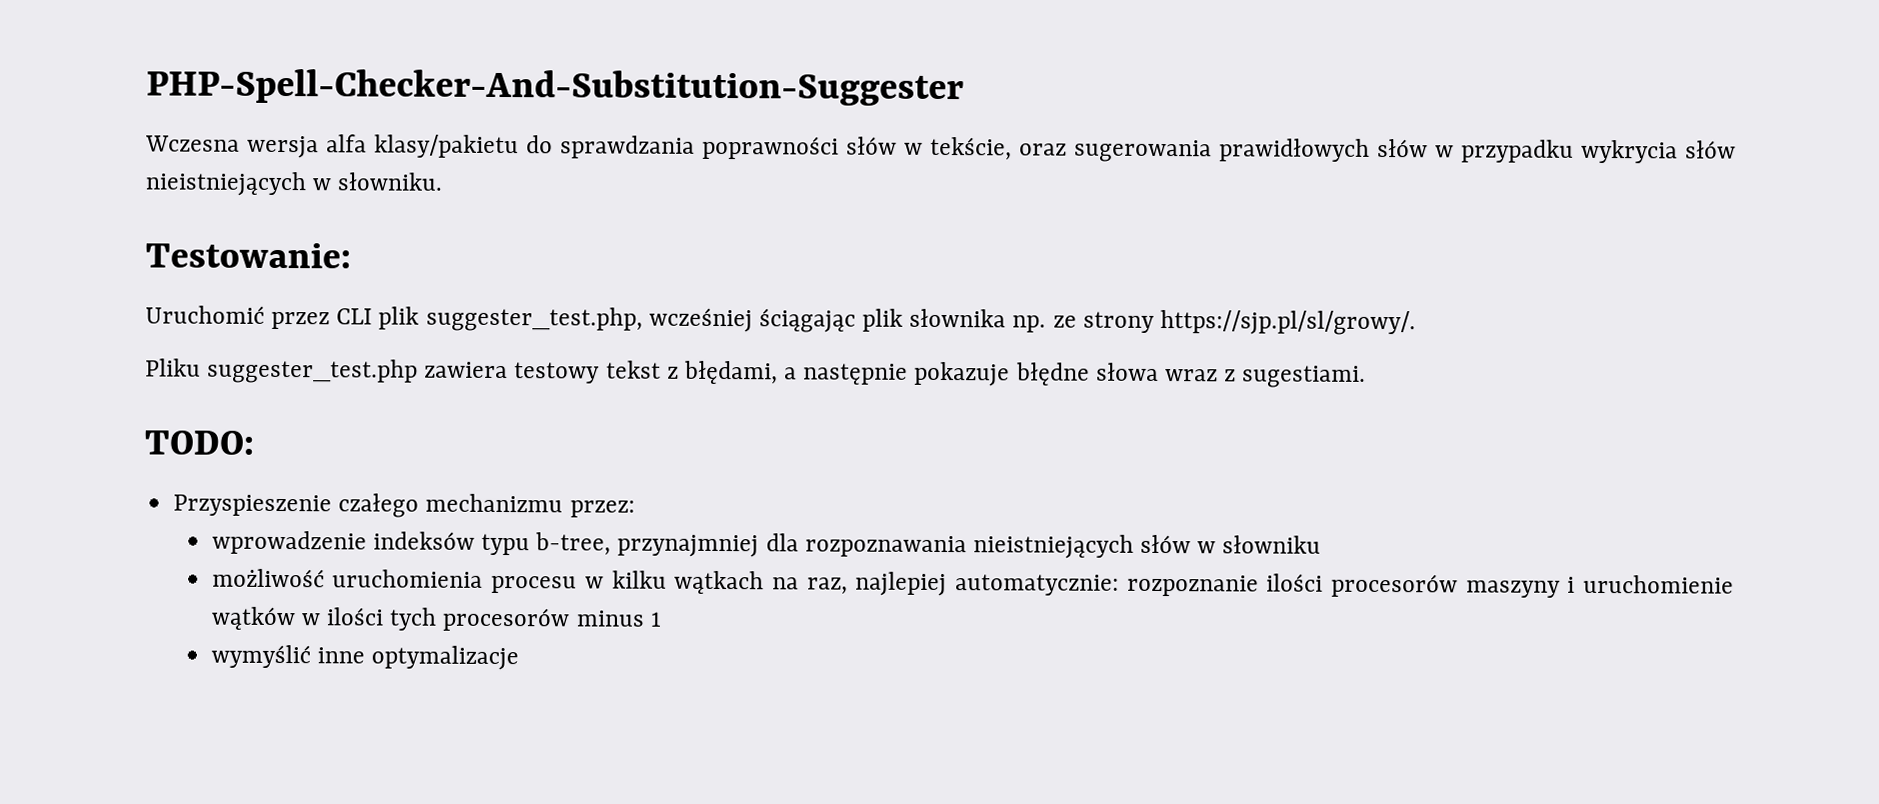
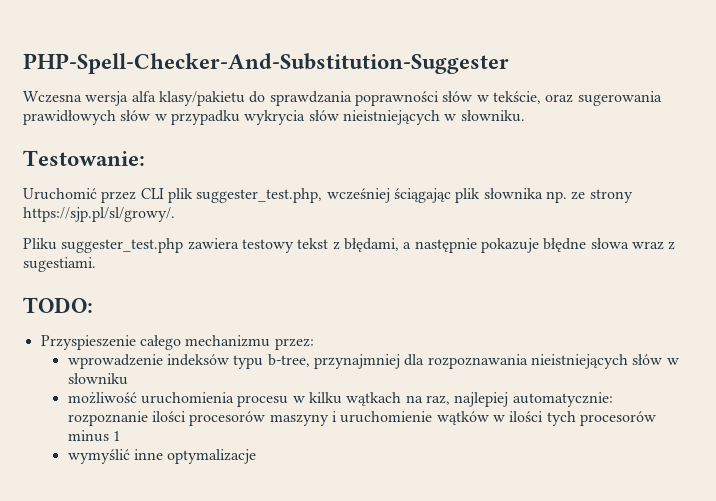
- Przyspieszenie czałego mechanizmu przez:
+ Przyspieszenie całego mechanizmu przez:

